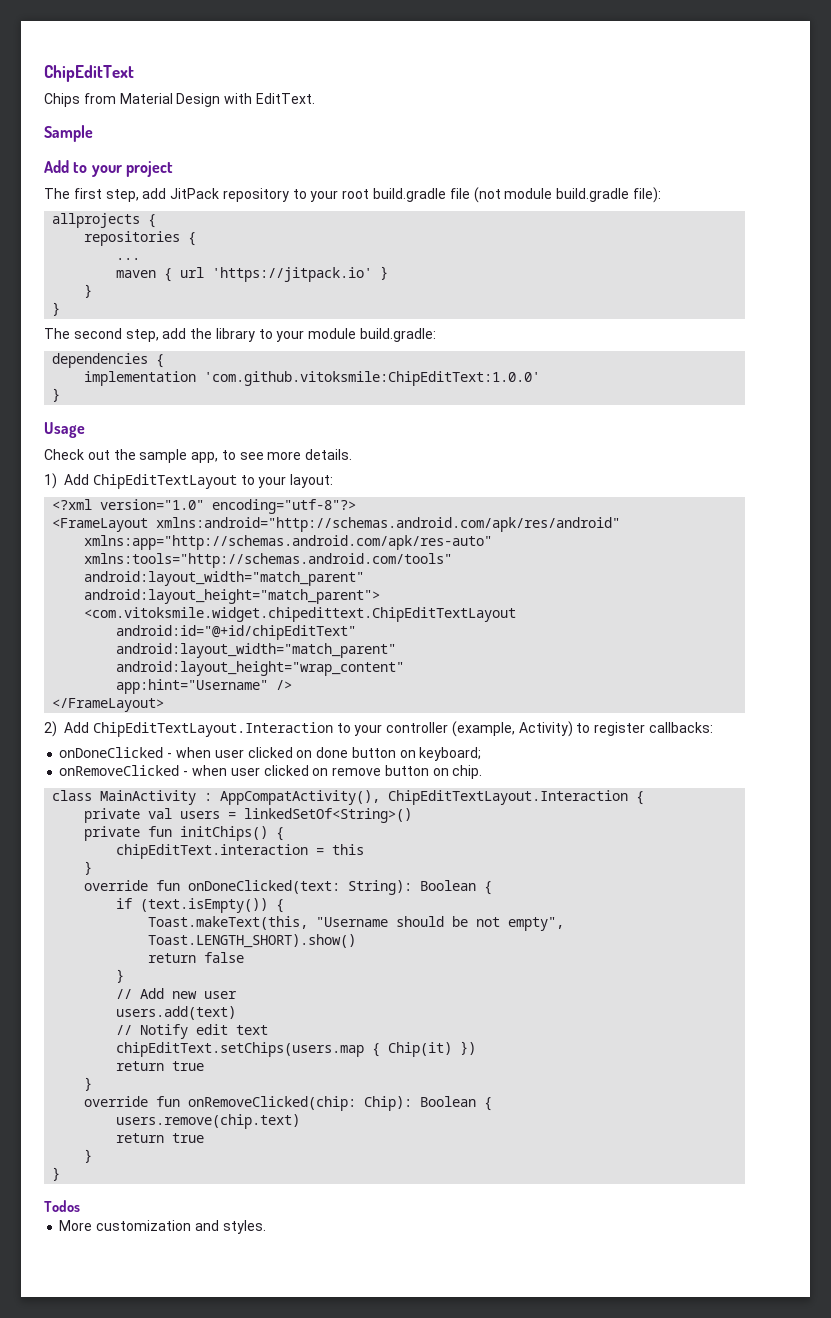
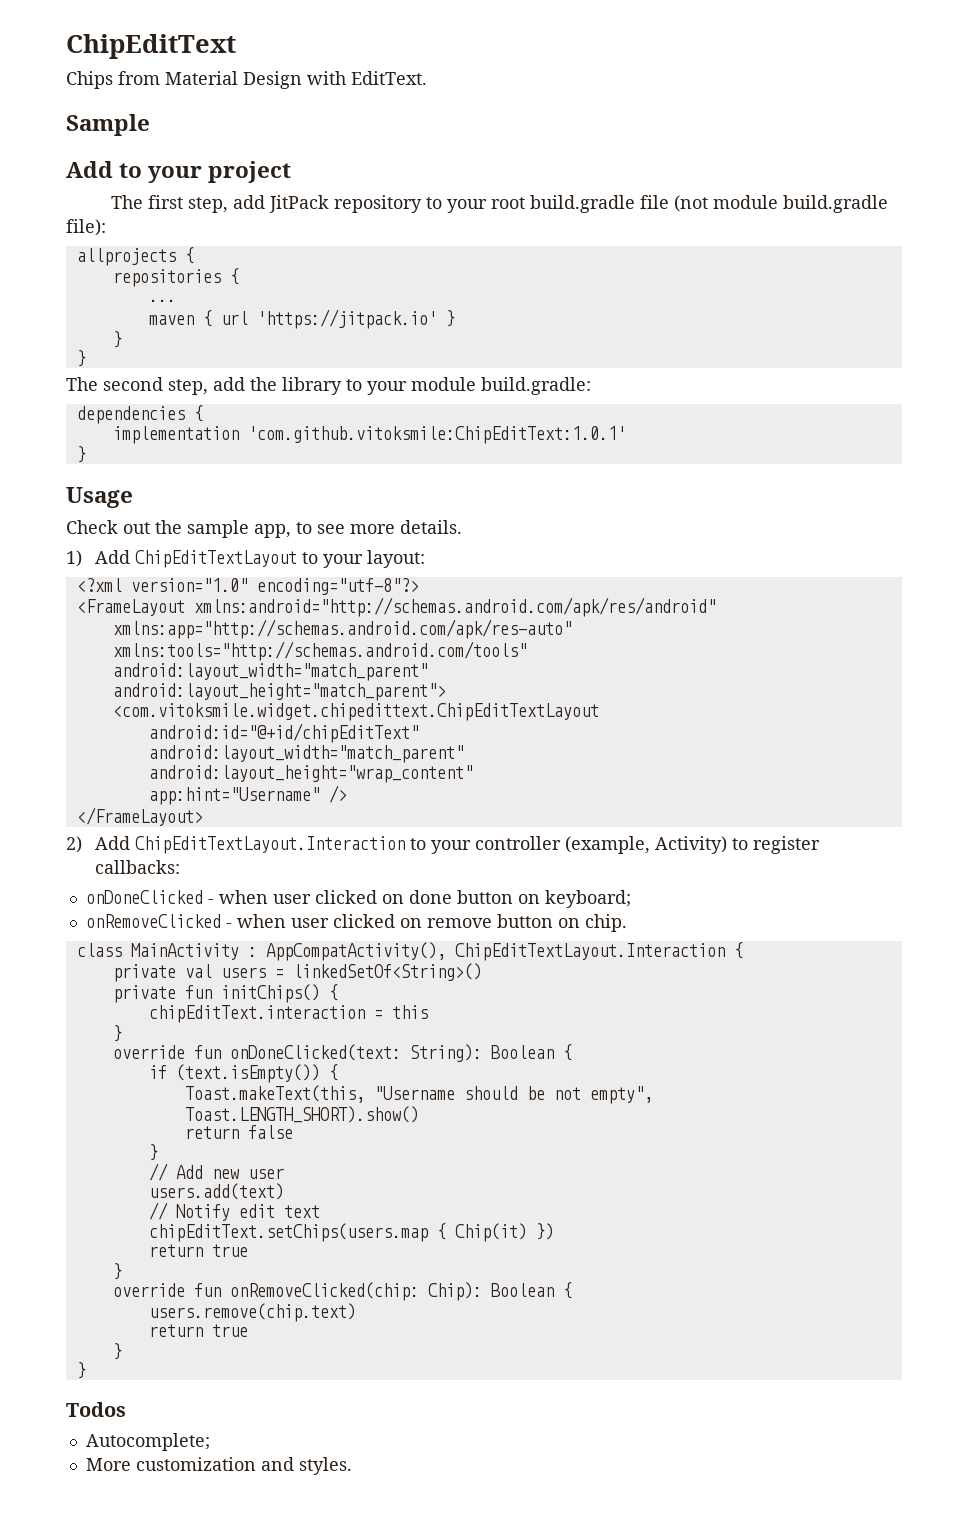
- implementation 'com.github.vitoksmile:ChipEditText:1.0.0'
+ implementation 'com.github.vitoksmile:ChipEditText:1.0.1'
+ Autocomplete;

